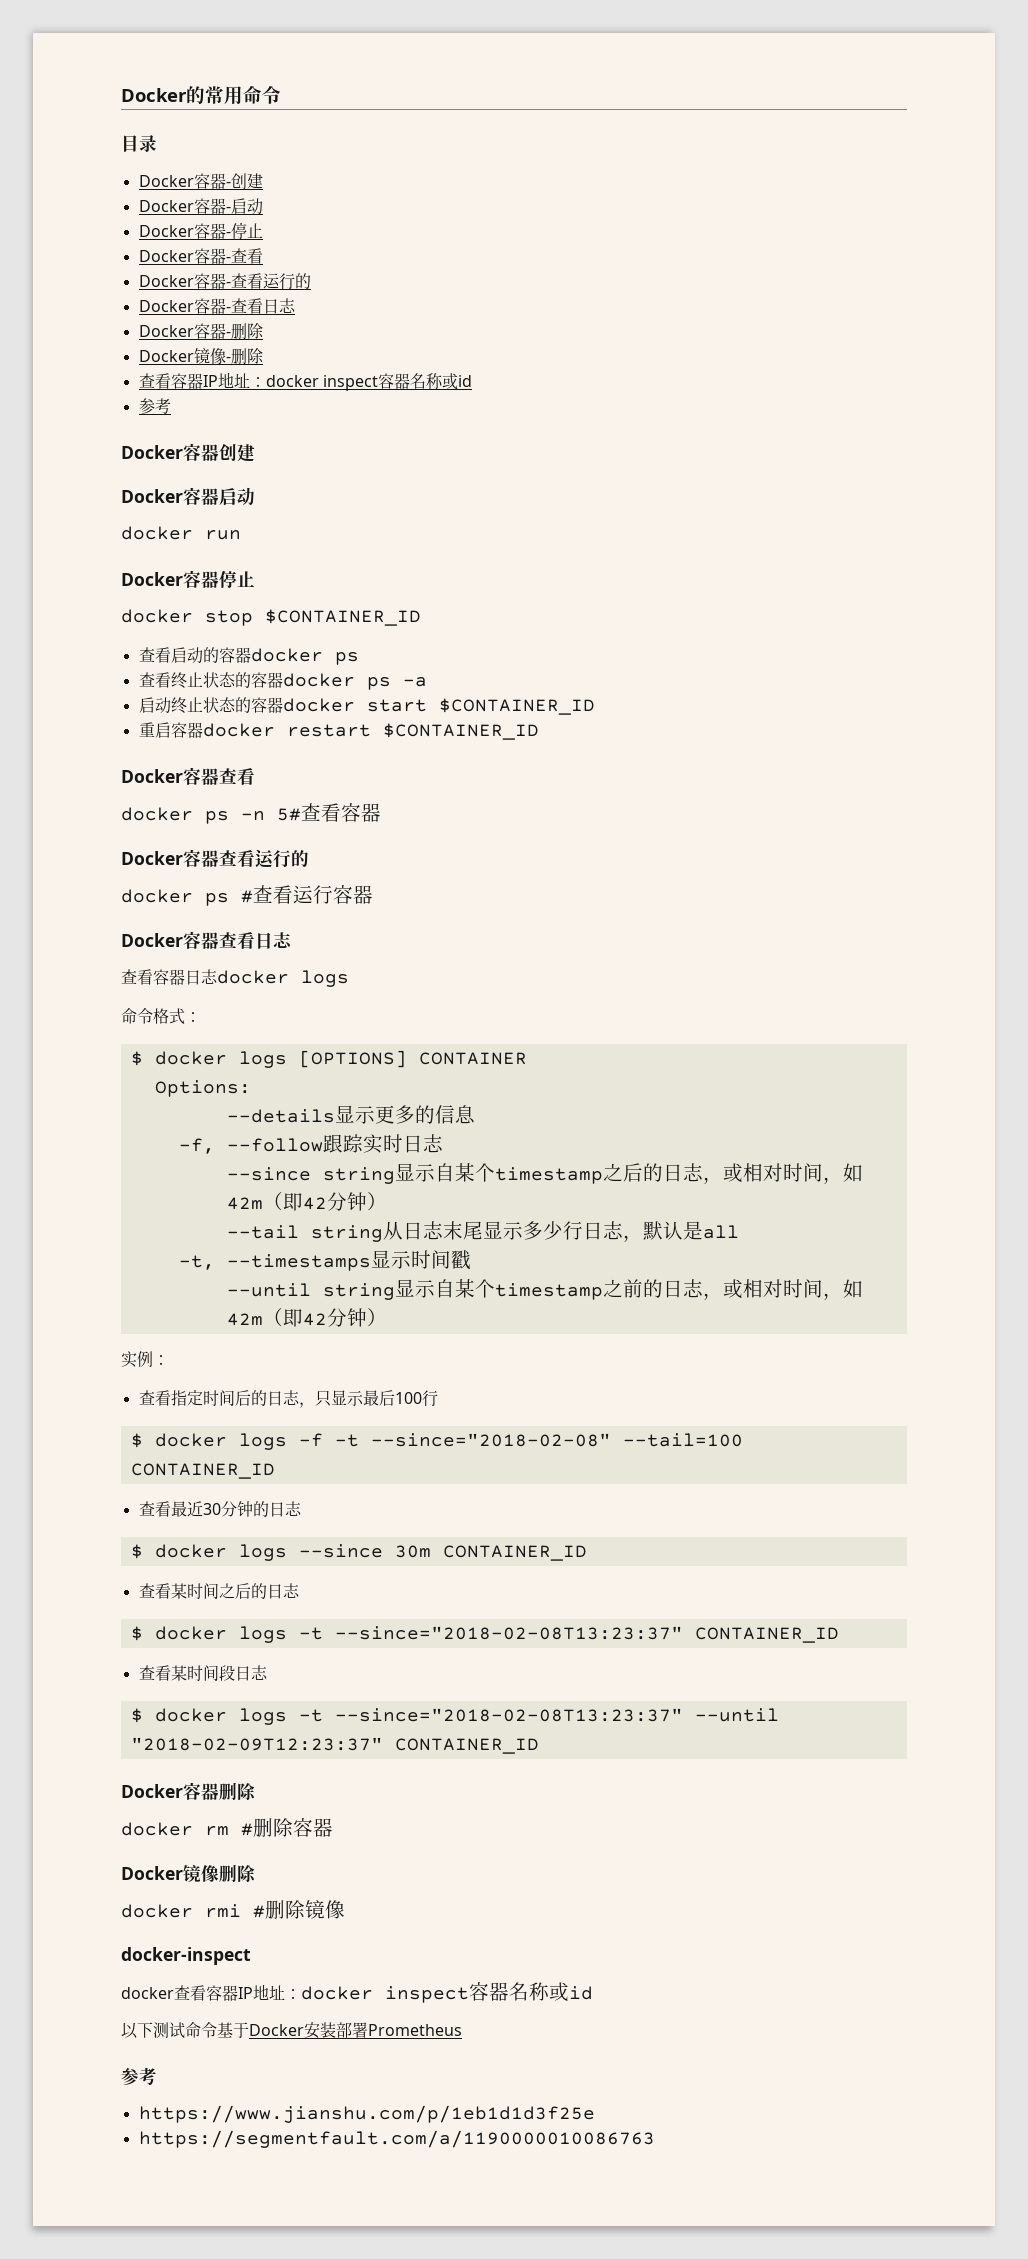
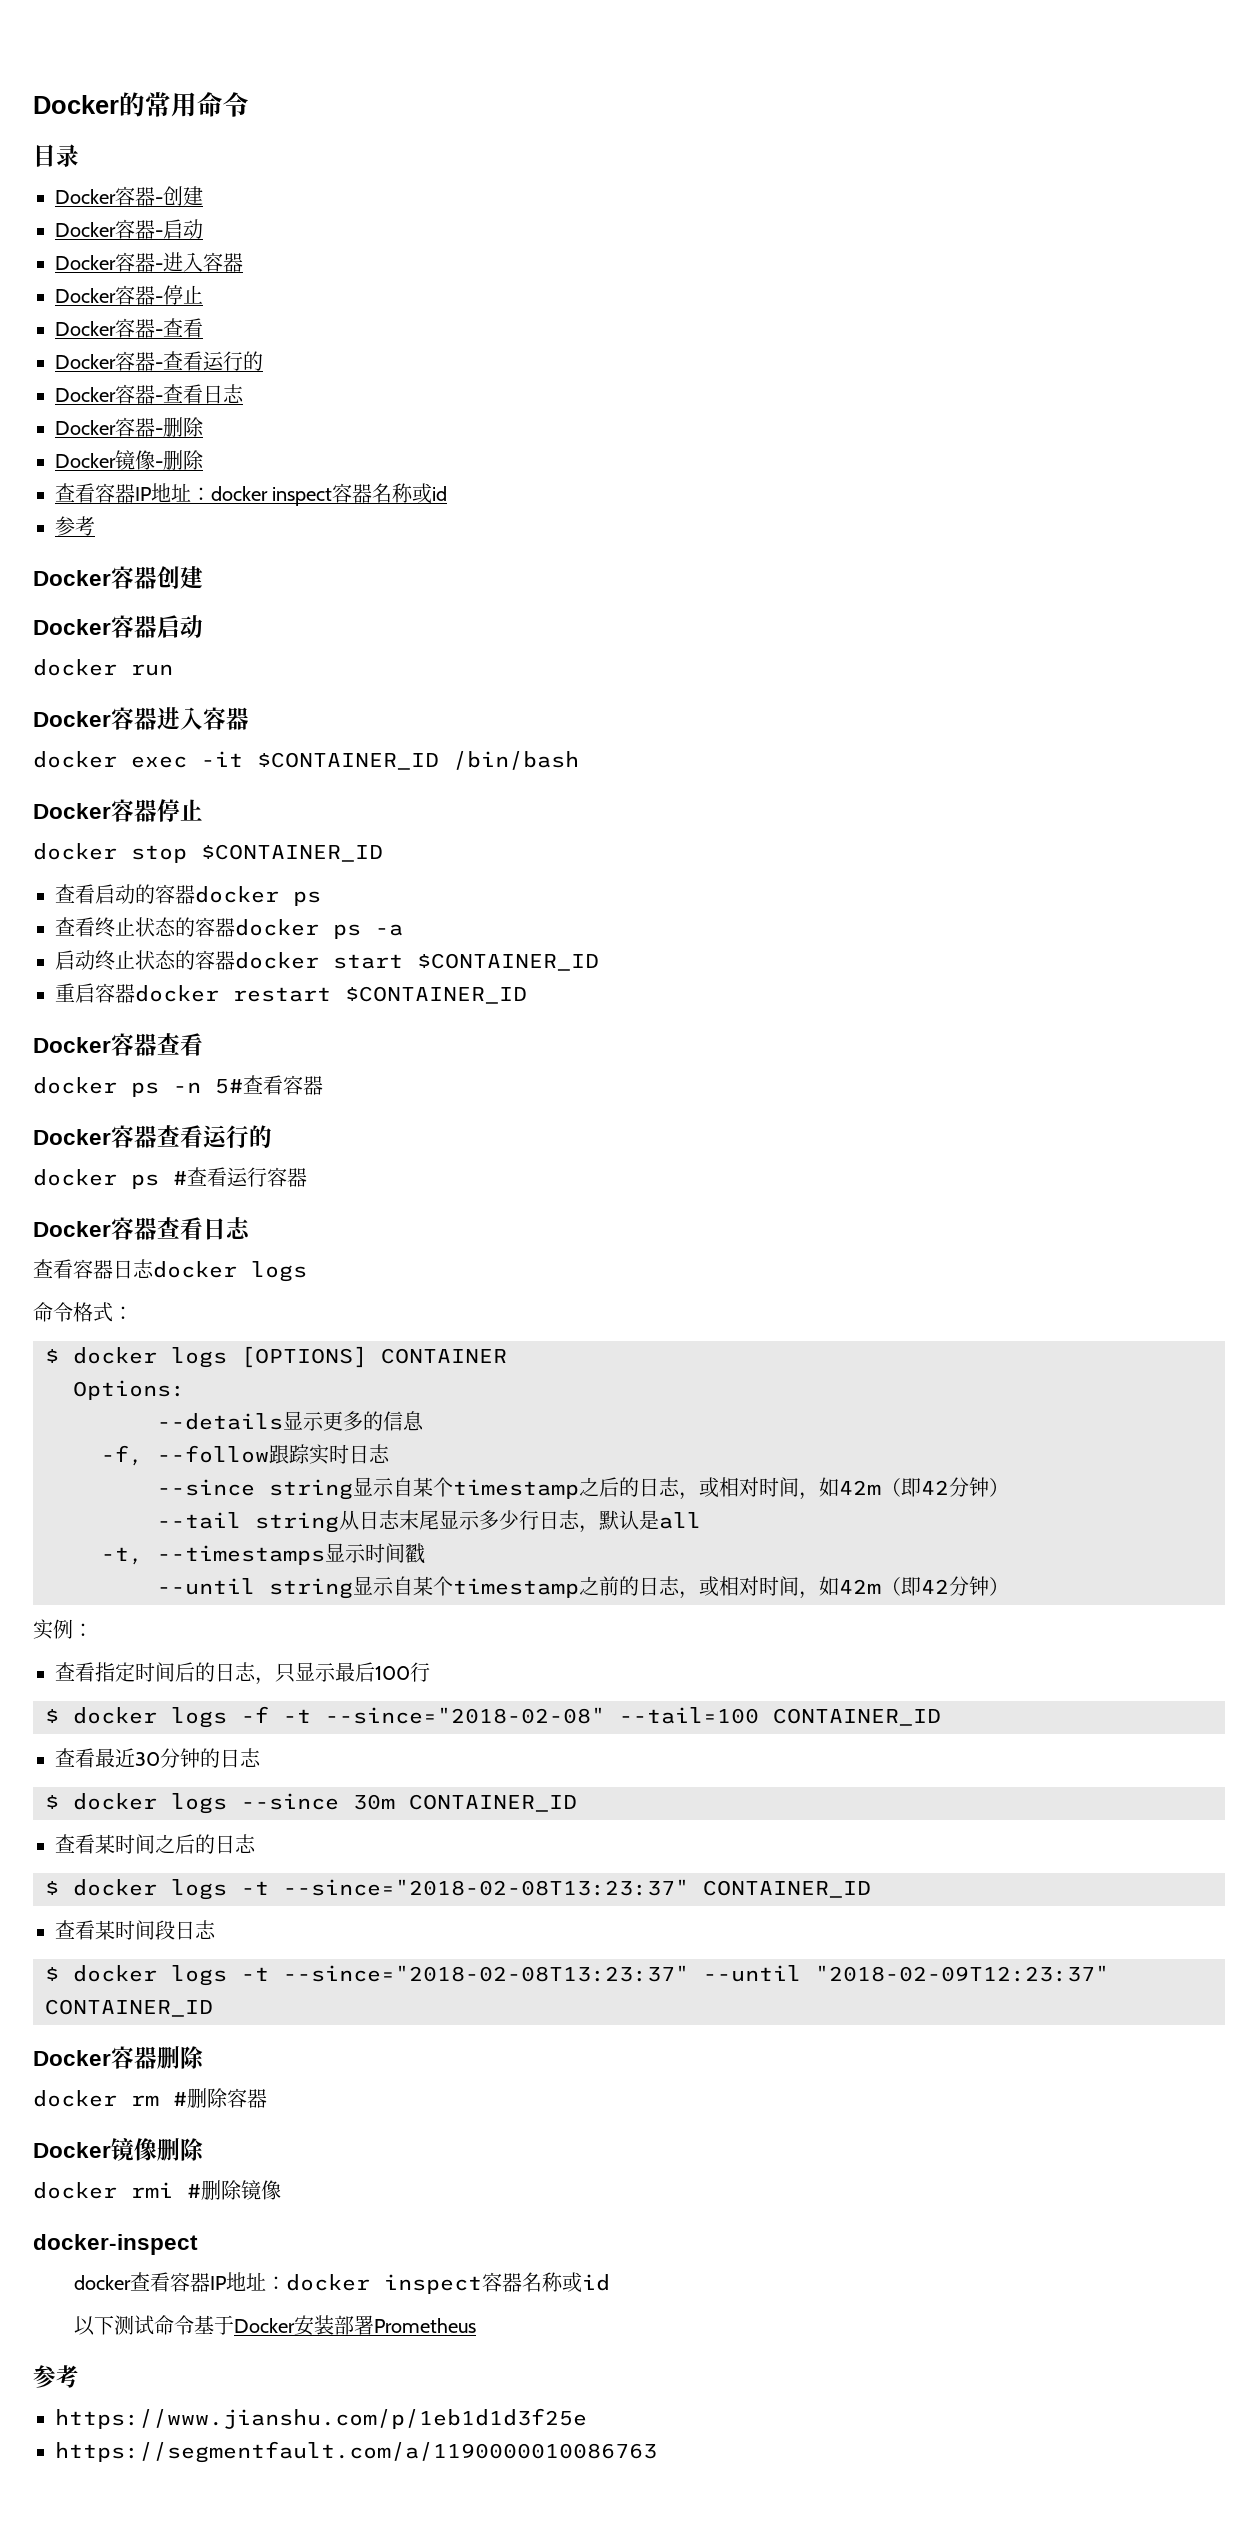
+ Docker容器-进入容器
+ Docker容器进入容器
+ docker exec -it $CONTAINER_ID /bin/bash

